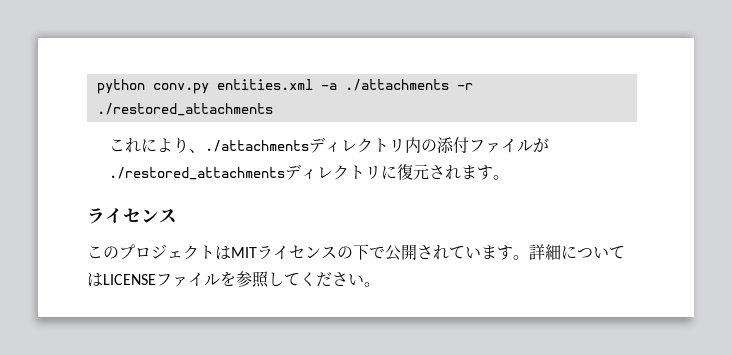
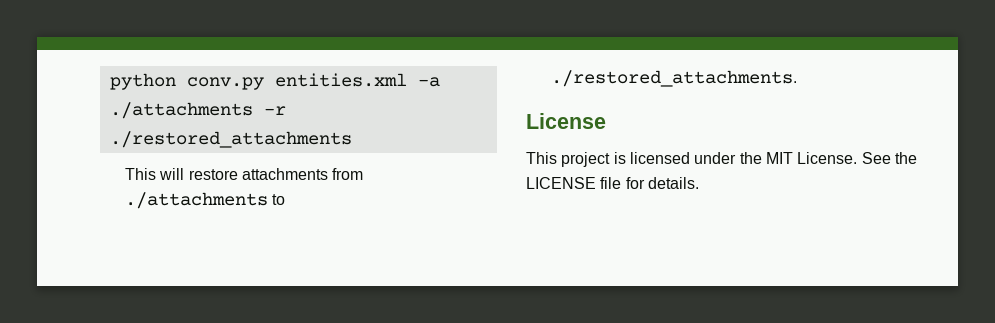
- これにより、./attachmentsディレクトリ内の添付ファイルが./restored_attachmentsディレクトリに復元されます。
- ライセンス
- このプロジェクトはMITライセンスの下で公開されています。詳細についてはLICENSEファイルを参照してください。
+ This will restore attachments from ./attachments to ./restored_attachments.
+ License
+ This project is licensed under the MIT License. See the LICENSE file for details.

